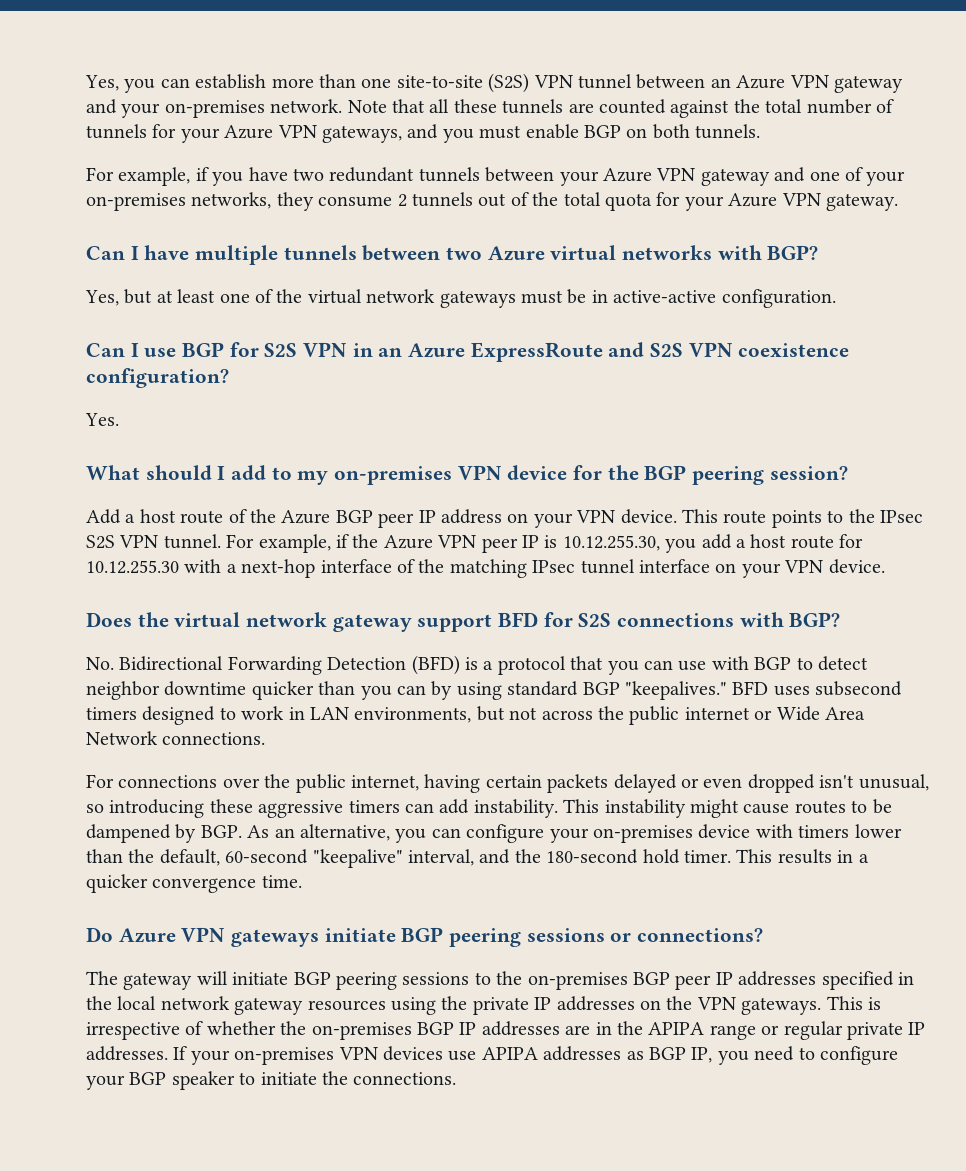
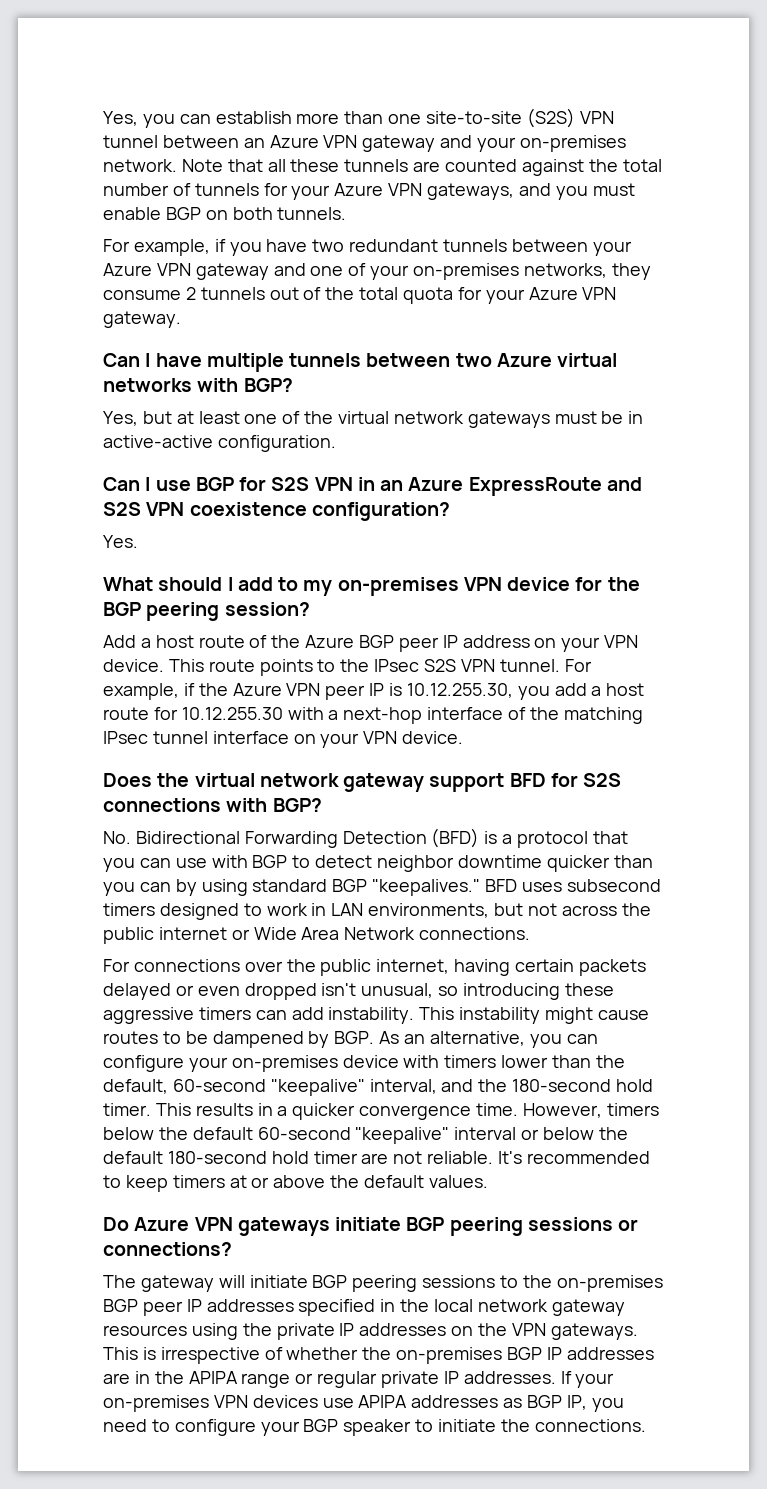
+ However, timers below the default 60-second "keepalive" interval or below the default 180-second hold timer are not reliable. It's recommended to keep timers at or above the default values.

